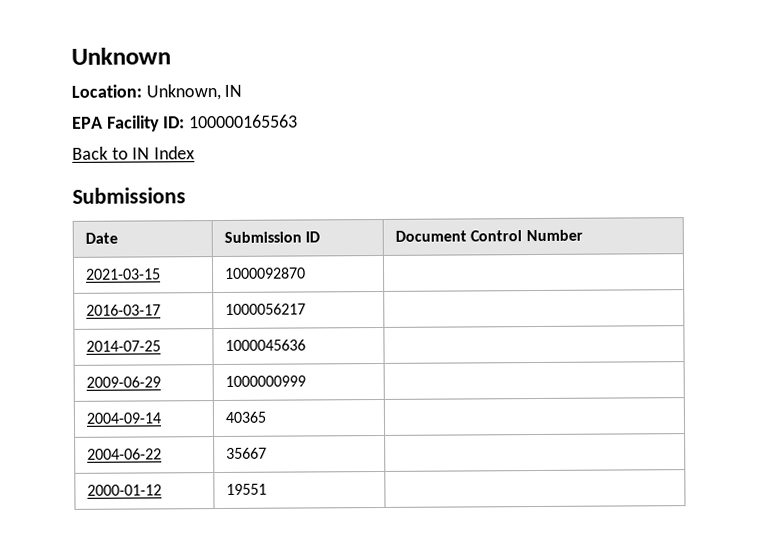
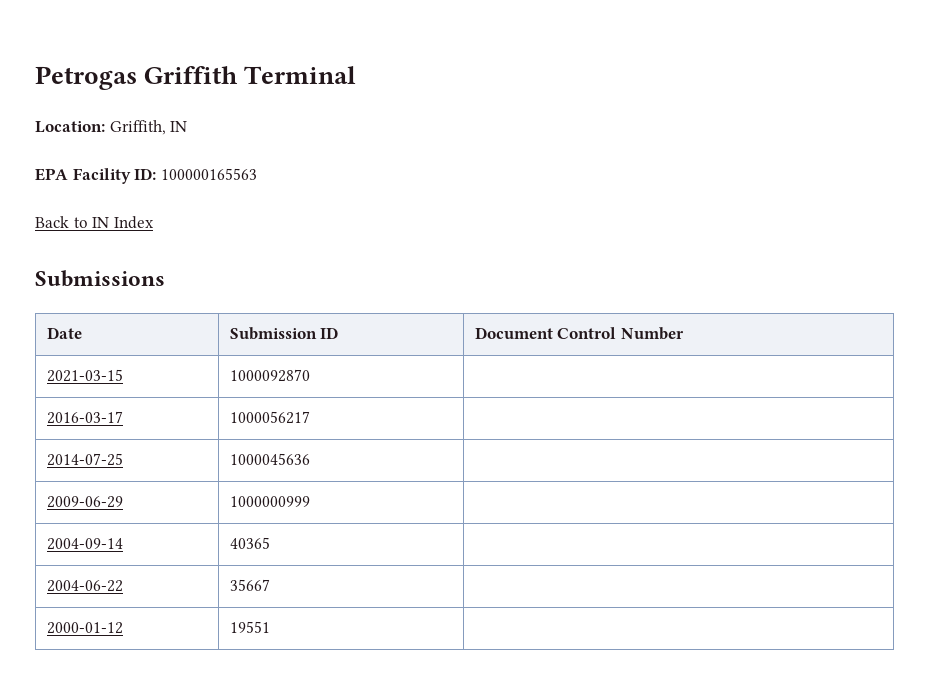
- Unknown
+ Petrogas Griffith Terminal
- Location: Unknown, IN
+ Location: Griffith, IN

